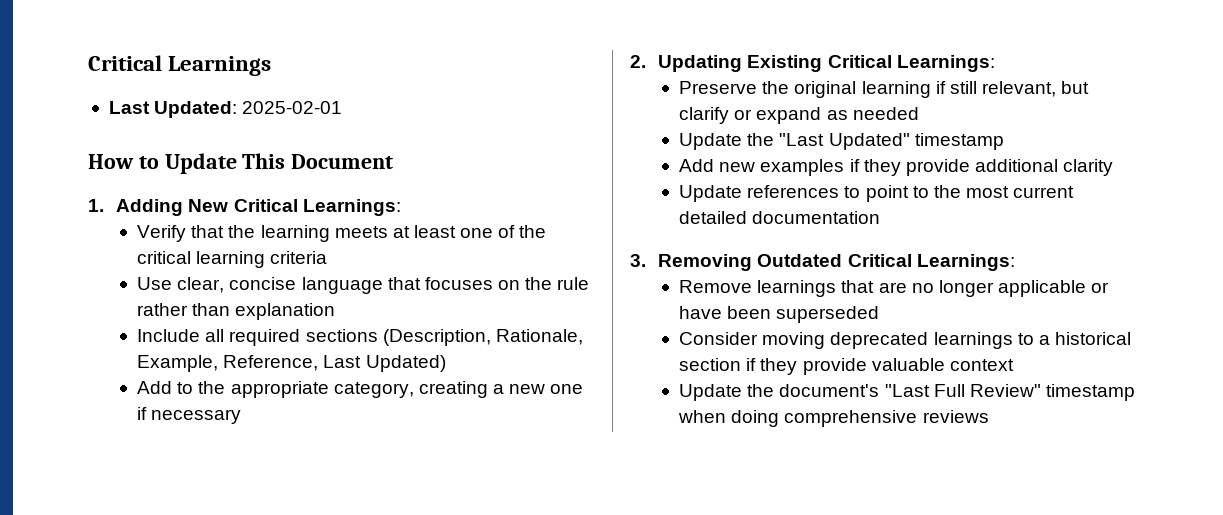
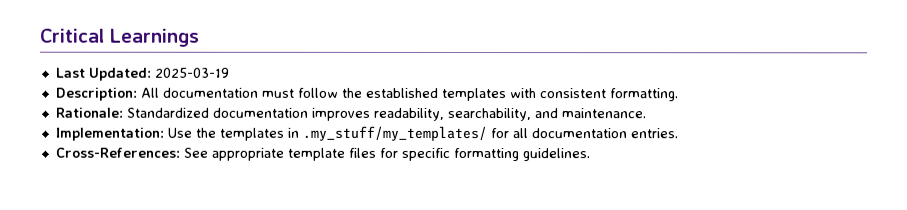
- Last Updated: 2025-02-01
- How to Update This Document
- 1. Adding New Critical Learnings:
- Verify that the learning meets at least one of the critical learning criteria
- Use clear, concise language that focuses on the rule rather than explanation
- Include all required sections (Description, Rationale, Example, Reference, Last Updated)
- Add to the appropriate category, creating a new one if necessary
- 2. Updating Existing Critical Learnings:
- Preserve the original learning if still relevant, but clarify or expand as needed
- Update the "Last Updated" timestamp
- Add new examples if they provide additional clarity
- Update references to point to the most current detailed documentation
- 3. Removing Outdated Critical Learnings:
- Remove learnings that are no longer applicable or have been superseded
- Consider moving deprecated learnings to a historical section if they provide valuable context
- Update the document's "Last Full Review" timestamp when doing comprehensive reviews
+ Last Updated: 2025-03-19
+ Description: All documentation must follow the established templates with consistent formatting.
+ Rationale: Standardized documentation improves readability, searchability, and maintenance.
+ Implementation: Use the templates in .my_stuff/my_templates/ for all documentation entries.
+ Cross-References: See appropriate template files for specific formatting guidelines.

